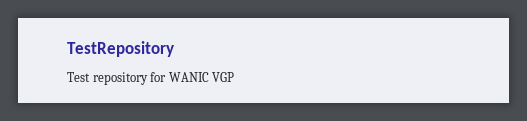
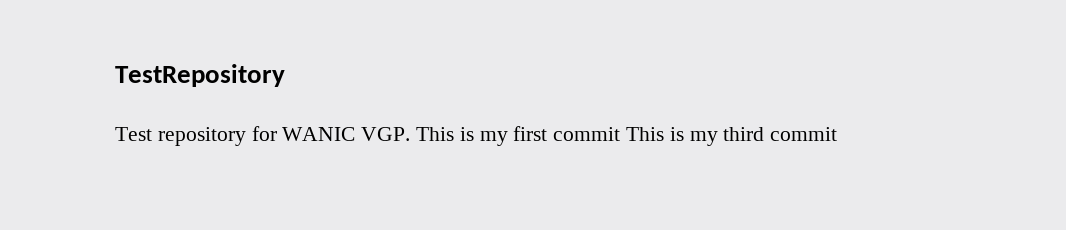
- Test repository for WANIC VGP
+ Test repository for WANIC VGP. This is my first commit This is my third commit

